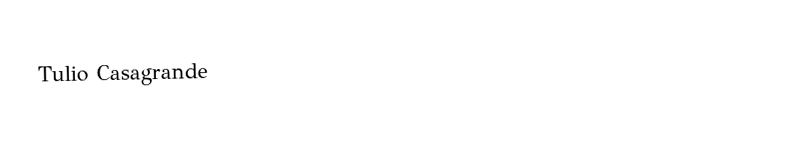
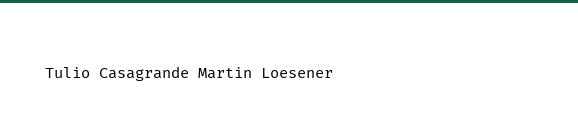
- Tulio Casagrande
+ Tulio Casagrande Martin Loesener

